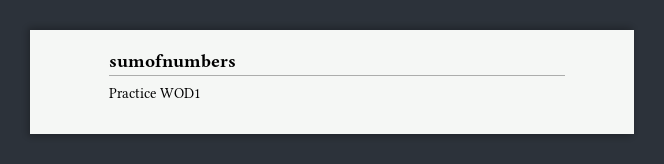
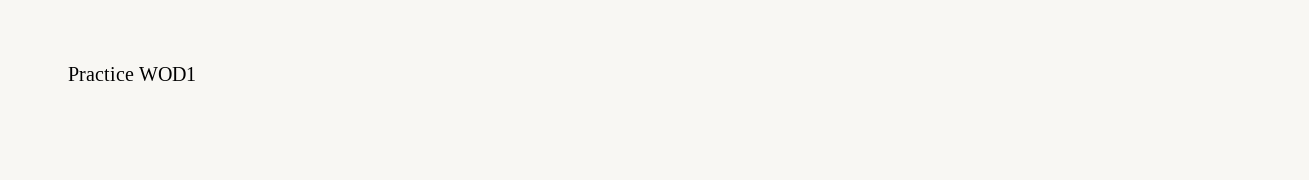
- sumofnumbers

